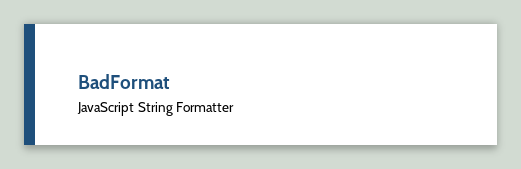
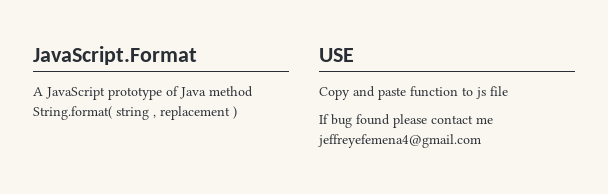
- BadFormat
- JavaScript String Formatter
+ JavaScript.Format
+ A JavaScript prototype of Java method String.format( string , replacement )
+ USE
+ Copy and paste function to js file
+ If bug found please contact me jeffreyefemena4@gmail.com

